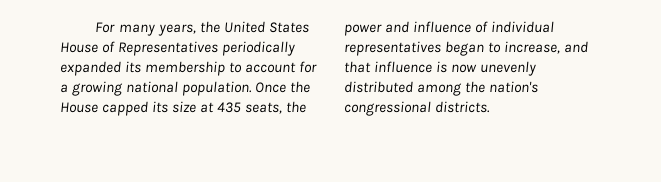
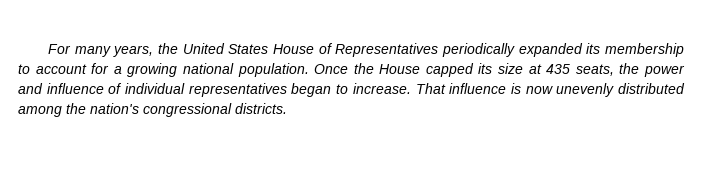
- Once the House capped its size at 435 seats, the power and influence of individual representatives began to increase, and that influence is now unevenly distributed among the nation's congressional districts.
+ Once the House capped its size at 435 seats, the power and influence of individual representatives began to increase. That influence is now unevenly distributed among the nation's congressional districts.

